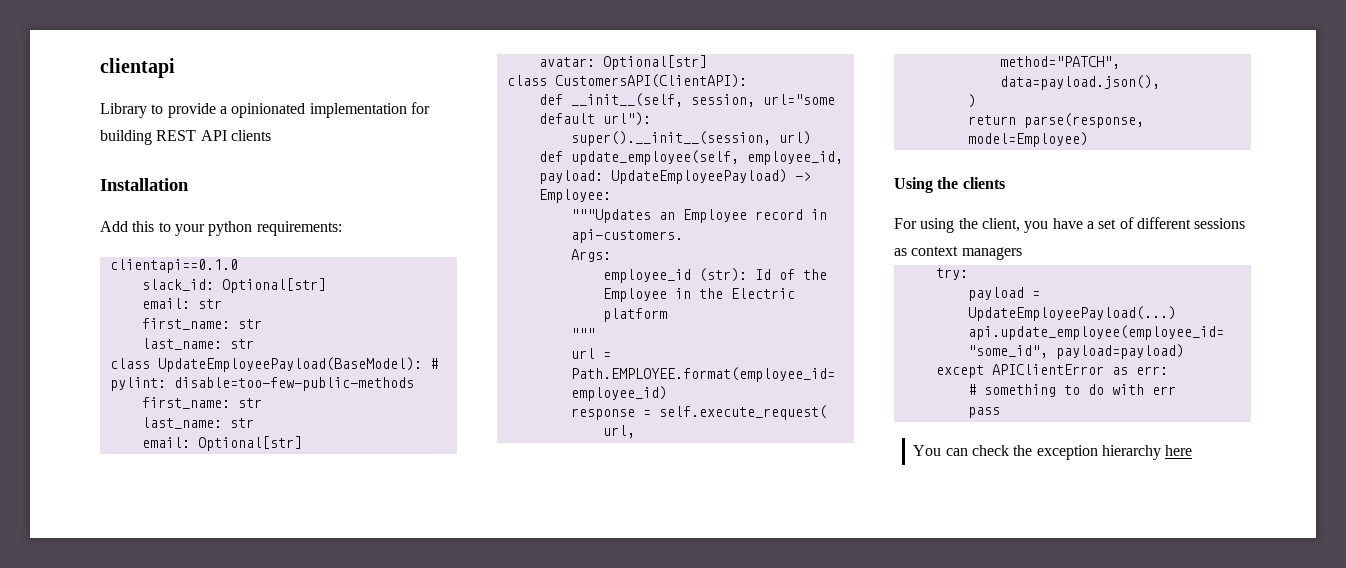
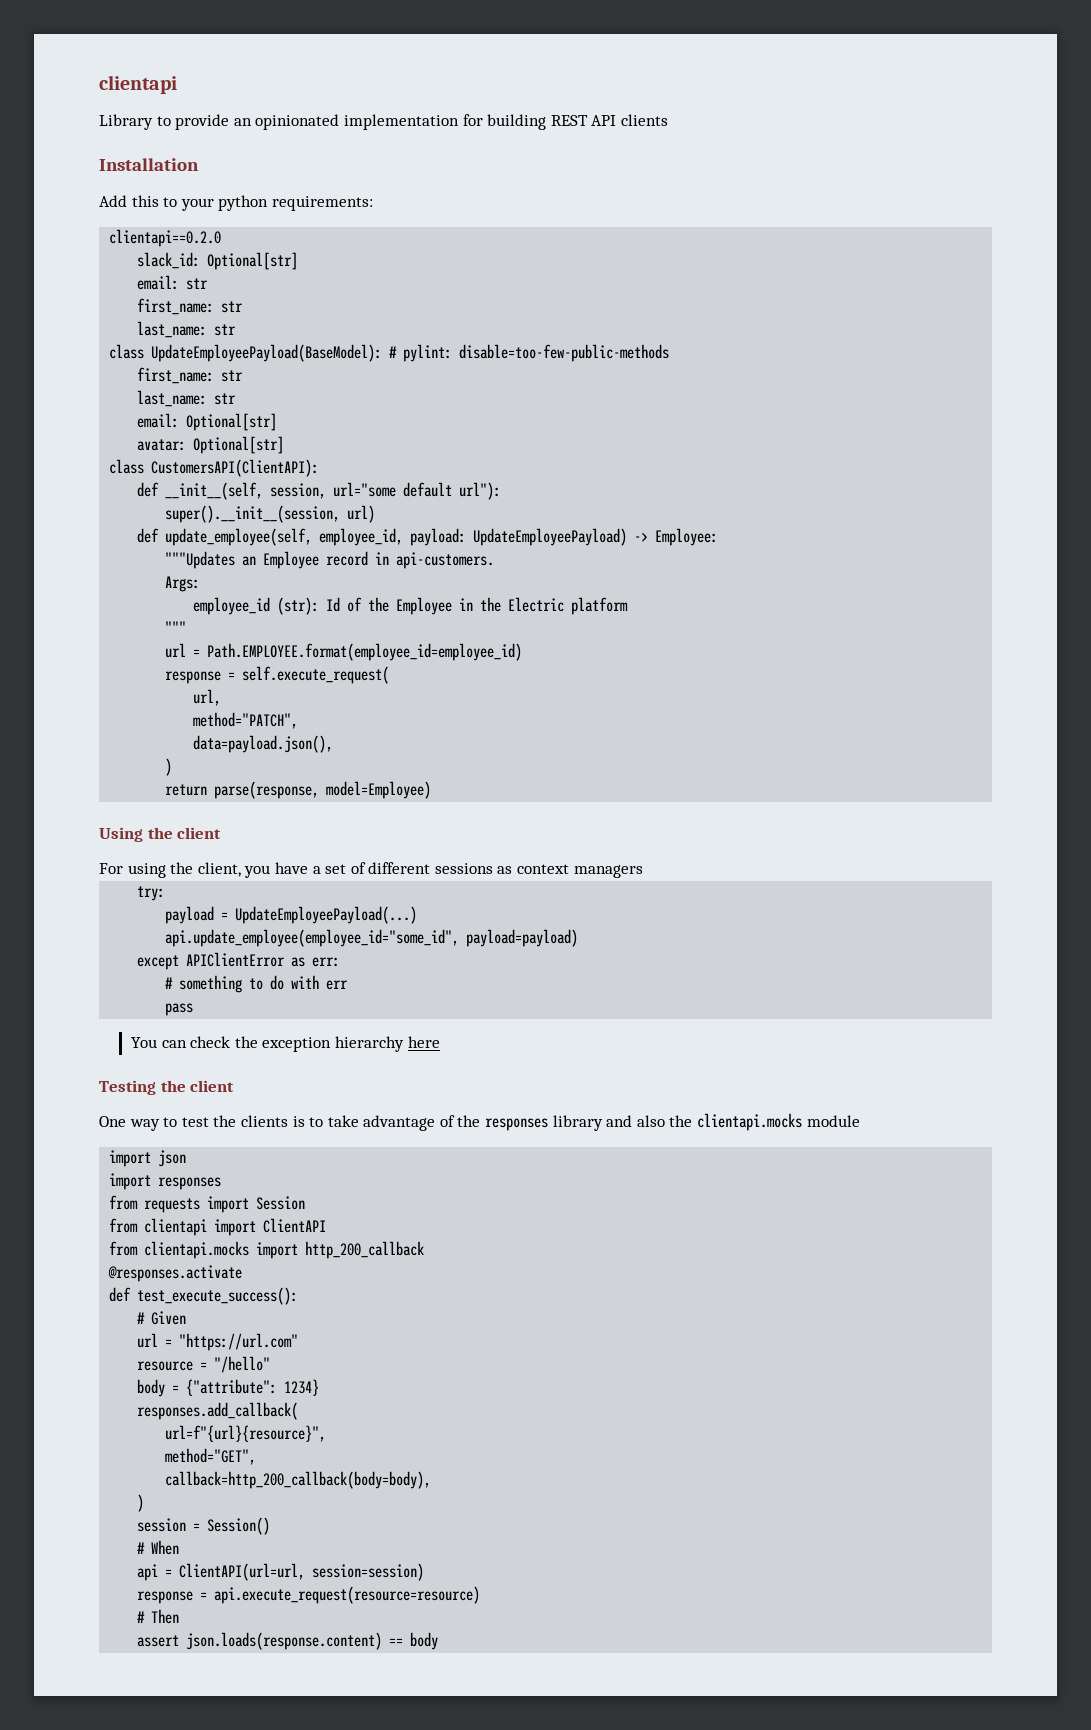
- Library to provide a opinionated implementation for building REST API clients
+ Library to provide an opinionated implementation for building REST API clients
- clientapi==0.1.0
+ clientapi==0.2.0
- Using the clients
+ Using the client
+ Testing the client
+ One way to test the clients is to take advantage of the responses library and also the clientapi.mocks module
+ import json
+ import responses
+ from requests import Session
+ from clientapi import ClientAPI
+ from clientapi.mocks import http_200_callback
+ @responses.activate
+ def test_execute_success():
+ # Given
+ url = "https://url.com"
+ resource = "/hello"
+ body = {"attribute": 1234}
+ responses.add_callback(
+ url=f"{url}{resource}",
+ method="GET",
+ callback=http_200_callback(body=body),
+ )
+ session = Session()
+ # When
+ api = ClientAPI(url=url, session=session)
+ response = api.execute_request(resource=resource)
+ # Then
+ assert json.loads(response.content) == body

